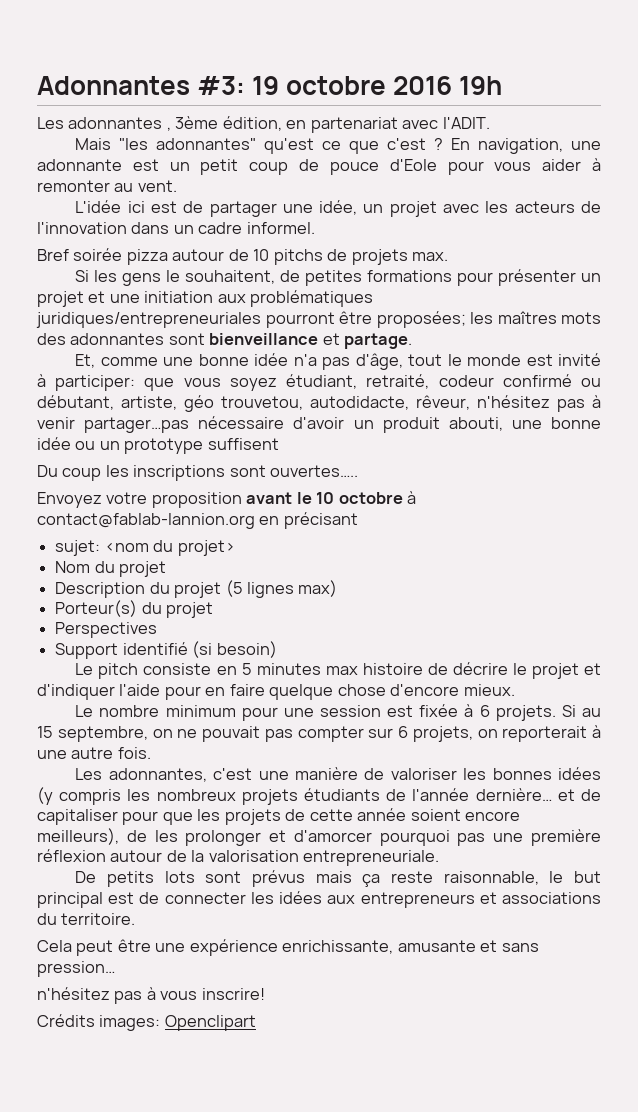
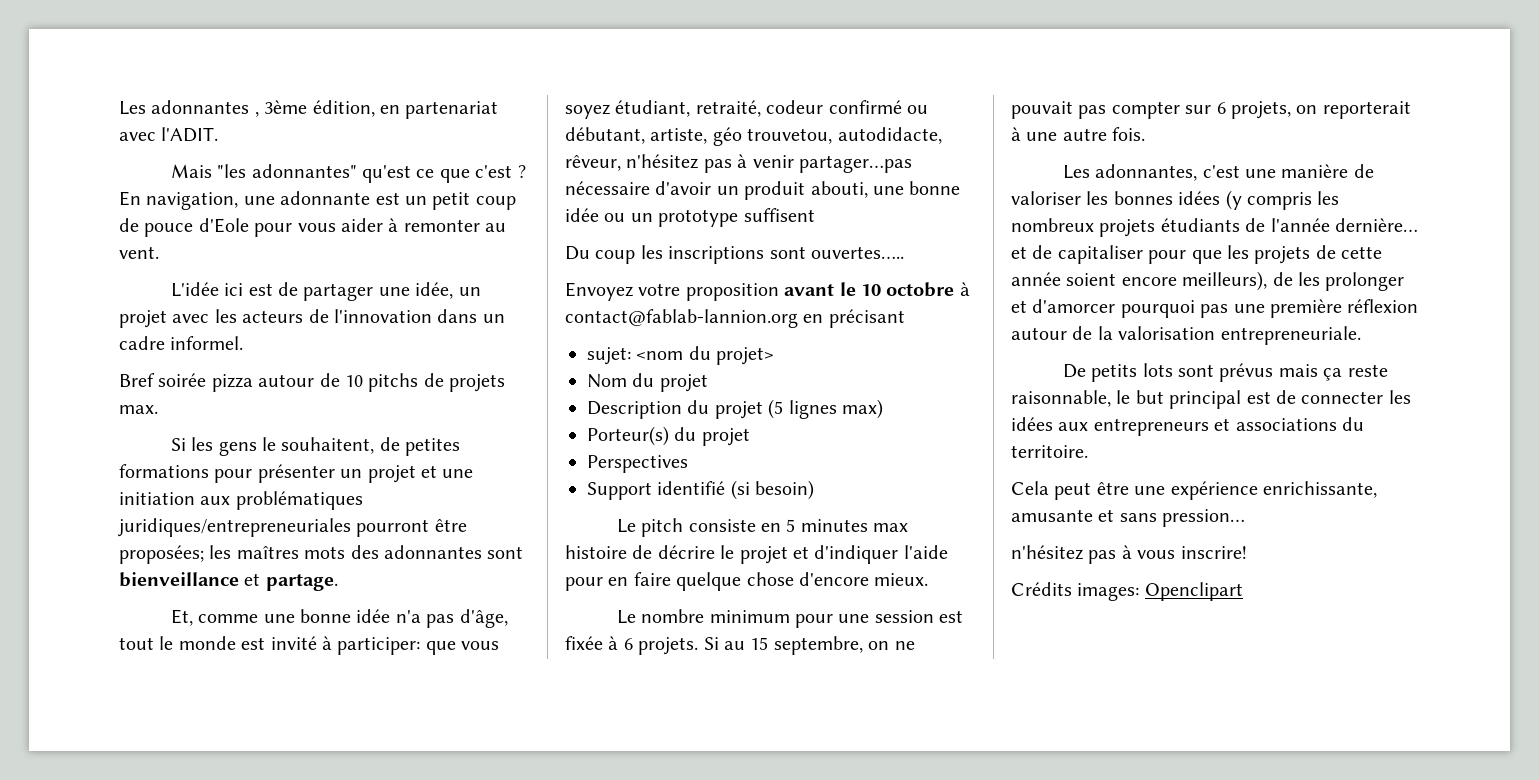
- Adonnantes #3: 19 octobre 2016 19h

